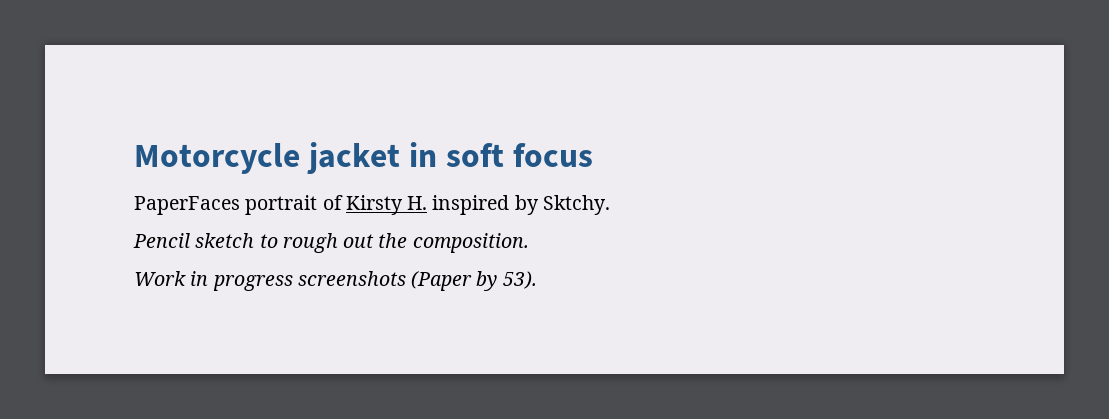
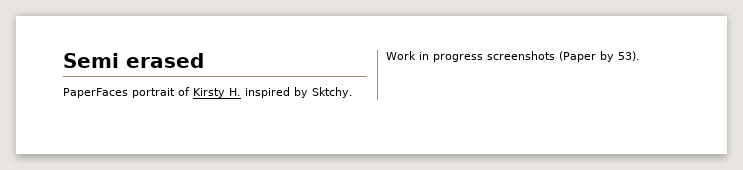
- Motorcycle jacket in soft focus
+ Semi erased
- Pencil sketch to rough out the composition.

